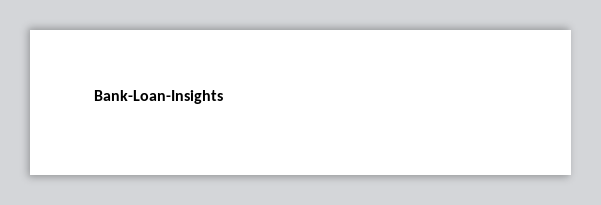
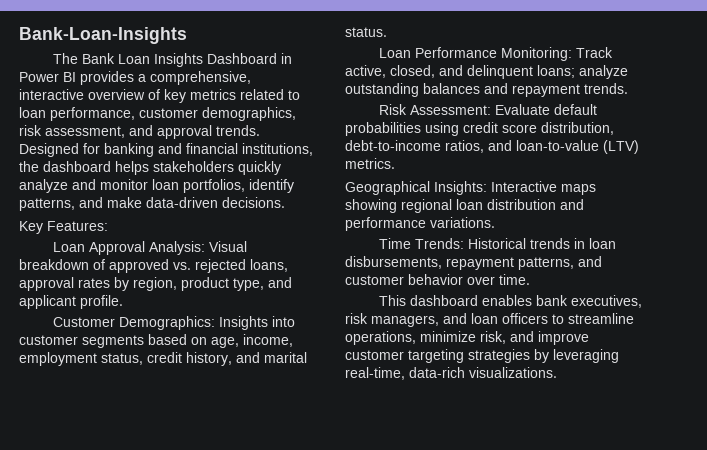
+ The Bank Loan Insights Dashboard in Power BI provides a comprehensive, interactive overview of key metrics related to loan performance, customer demographics, risk assessment, and approval trends. Designed for banking and financial institutions, the dashboard helps stakeholders quickly analyze and monitor loan portfolios, identify patterns, and make data-driven decisions.
+ Key Features:
+ Loan Approval Analysis: Visual breakdown of approved vs. rejected loans, approval rates by region, product type, and applicant profile.
+ Customer Demographics: Insights into customer segments based on age, income, employment status, credit history, and marital status.
+ Loan Performance Monitoring: Track active, closed, and delinquent loans; analyze outstanding balances and repayment trends.
+ Risk Assessment: Evaluate default probabilities using credit score distribution, debt-to-income ratios, and loan-to-value (LTV) metrics.
+ Geographical Insights: Interactive maps showing regional loan distribution and performance variations.
+ Time Trends: Historical trends in loan disbursements, repayment patterns, and customer behavior over time.
+ This dashboard enables bank executives, risk managers, and loan officers to streamline operations, minimize risk, and improve customer targeting strategies by leveraging real-time, data-rich visualizations.

